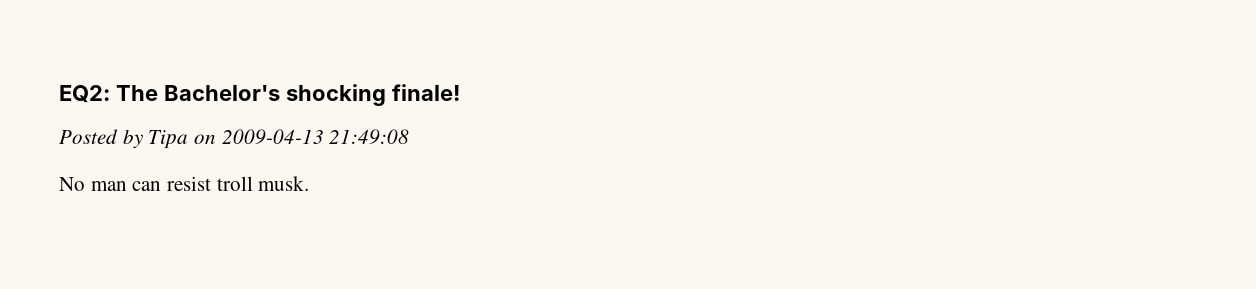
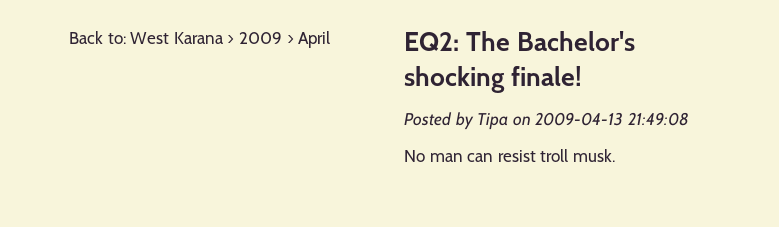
+ Back to: West Karana > 2009 > April

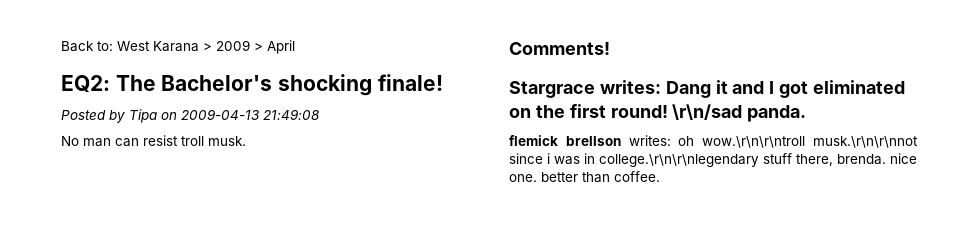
+ Comments!
+ Stargrace writes: Dang it and I got eliminated on the first round! \r\n/sad panda.
+ flemick brellson writes: oh wow.\r\n\r\ntroll musk.\r\n\r\nnot since i was in college.\r\n\r\nlegendary stuff there, brenda. nice one. better than coffee.

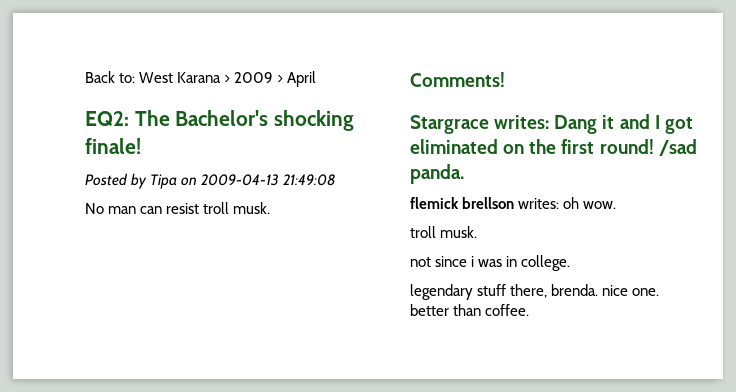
- \r\n/sad panda.
+ /sad panda.
- flemick brellson writes: oh wow.\r\n\r\ntroll musk.\r\n\r\nnot since i was in college.\r\n\r\nlegendary stuff there, brenda. nice one. better than coffee.
+ flemick brellson writes: oh wow.
+ troll musk.
+ not since i was in college.
+ legendary stuff there, brenda. nice one. better than coffee.

